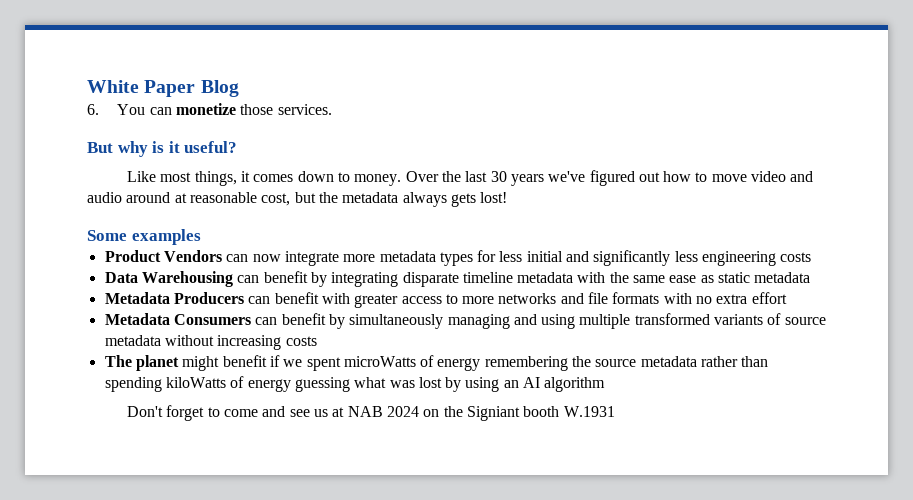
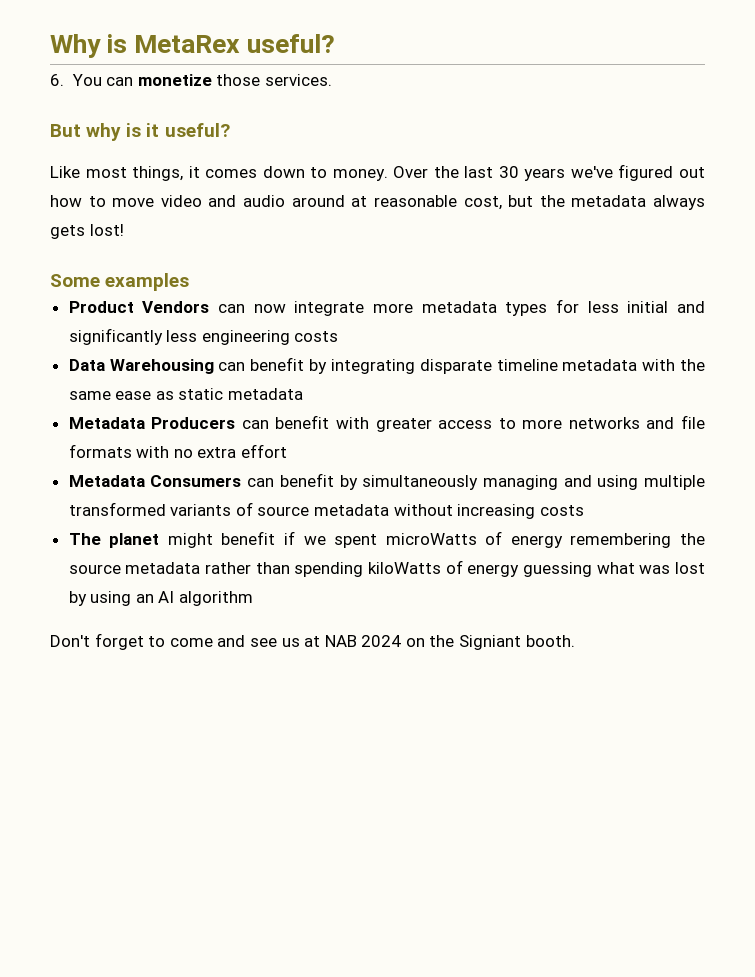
- White Paper Blog
+ Why is MetaRex useful?
- Don't forget to come and see us at NAB 2024 on the Signiant booth W.1931
+ Don't forget to come and see us at NAB 2024 on the Signiant booth.

